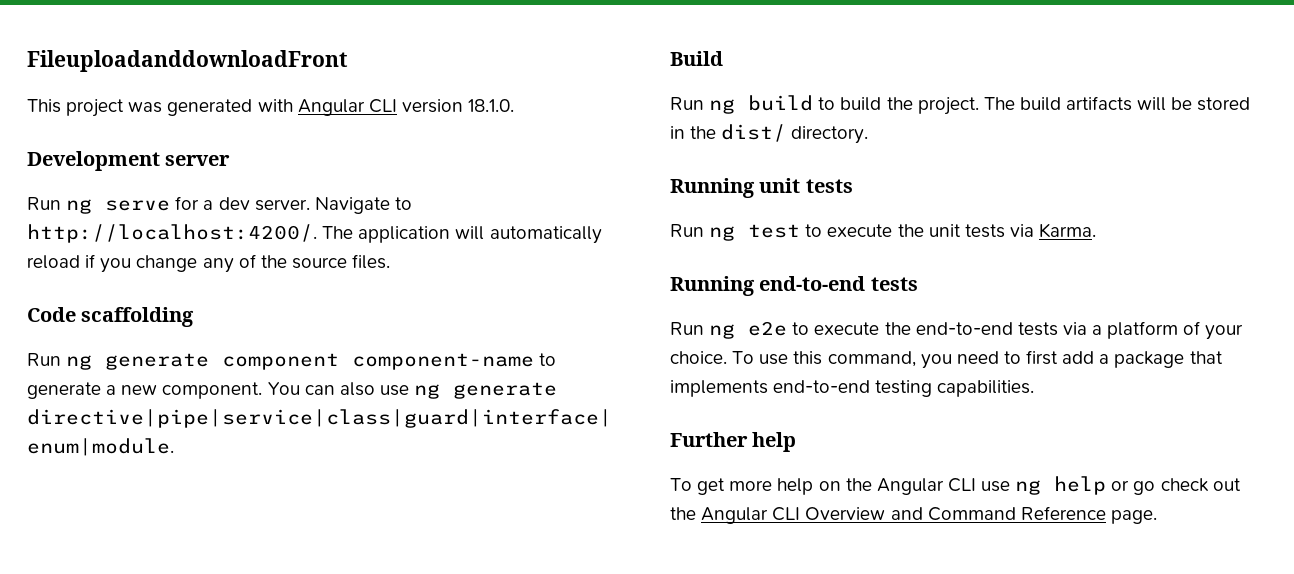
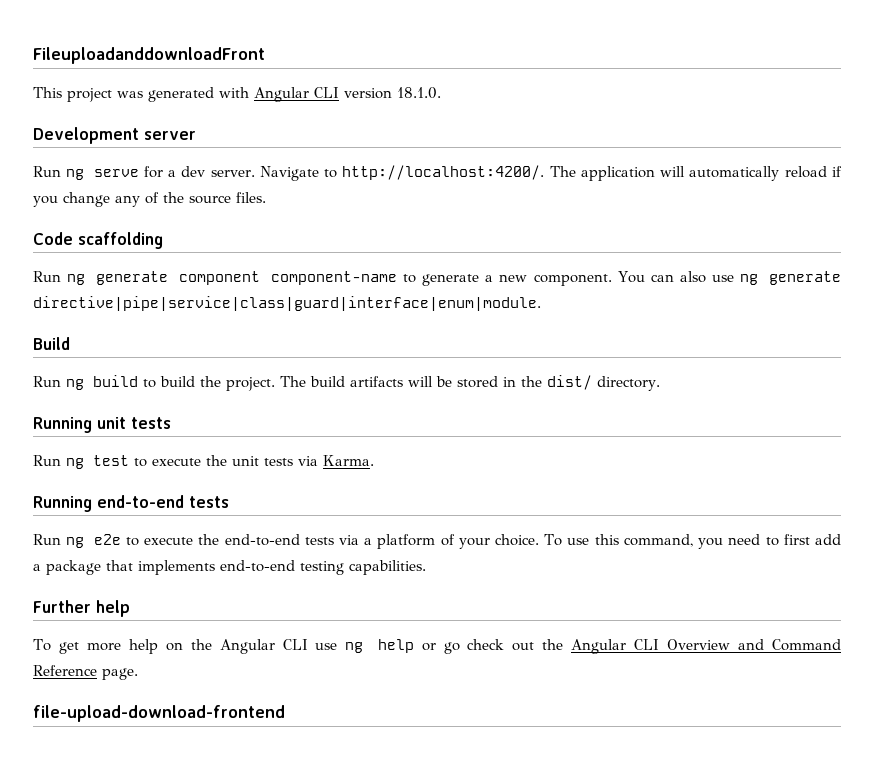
+ file-upload-download-frontend

